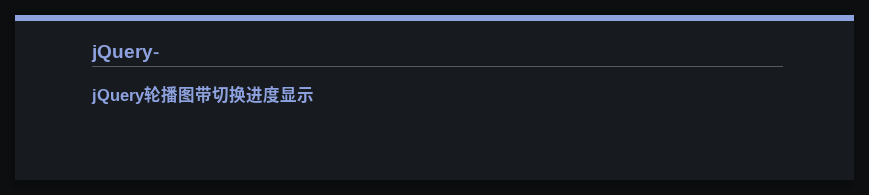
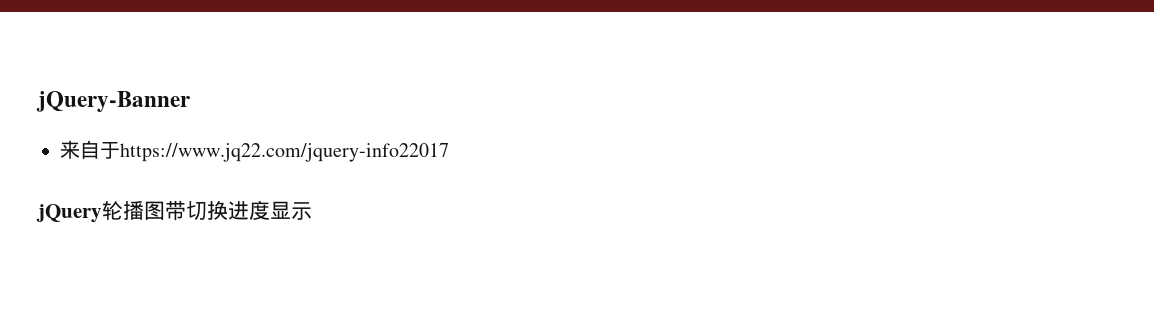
- jQuery-
+ jQuery-Banner
+ 来自于https://www.jq22.com/jquery-info22017

